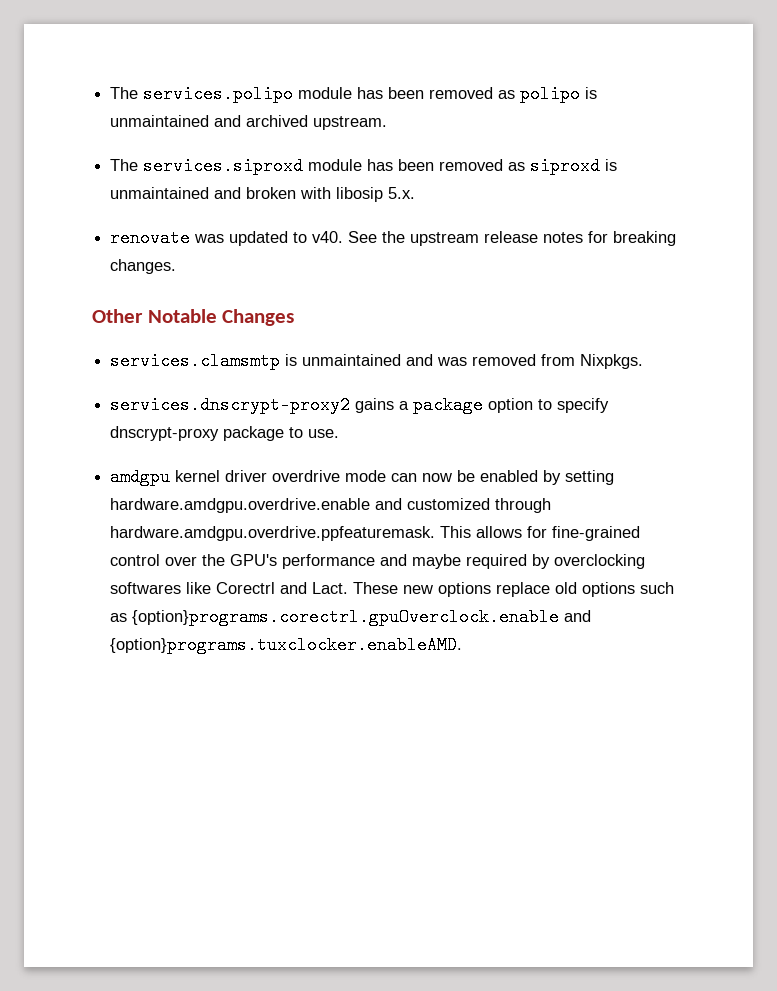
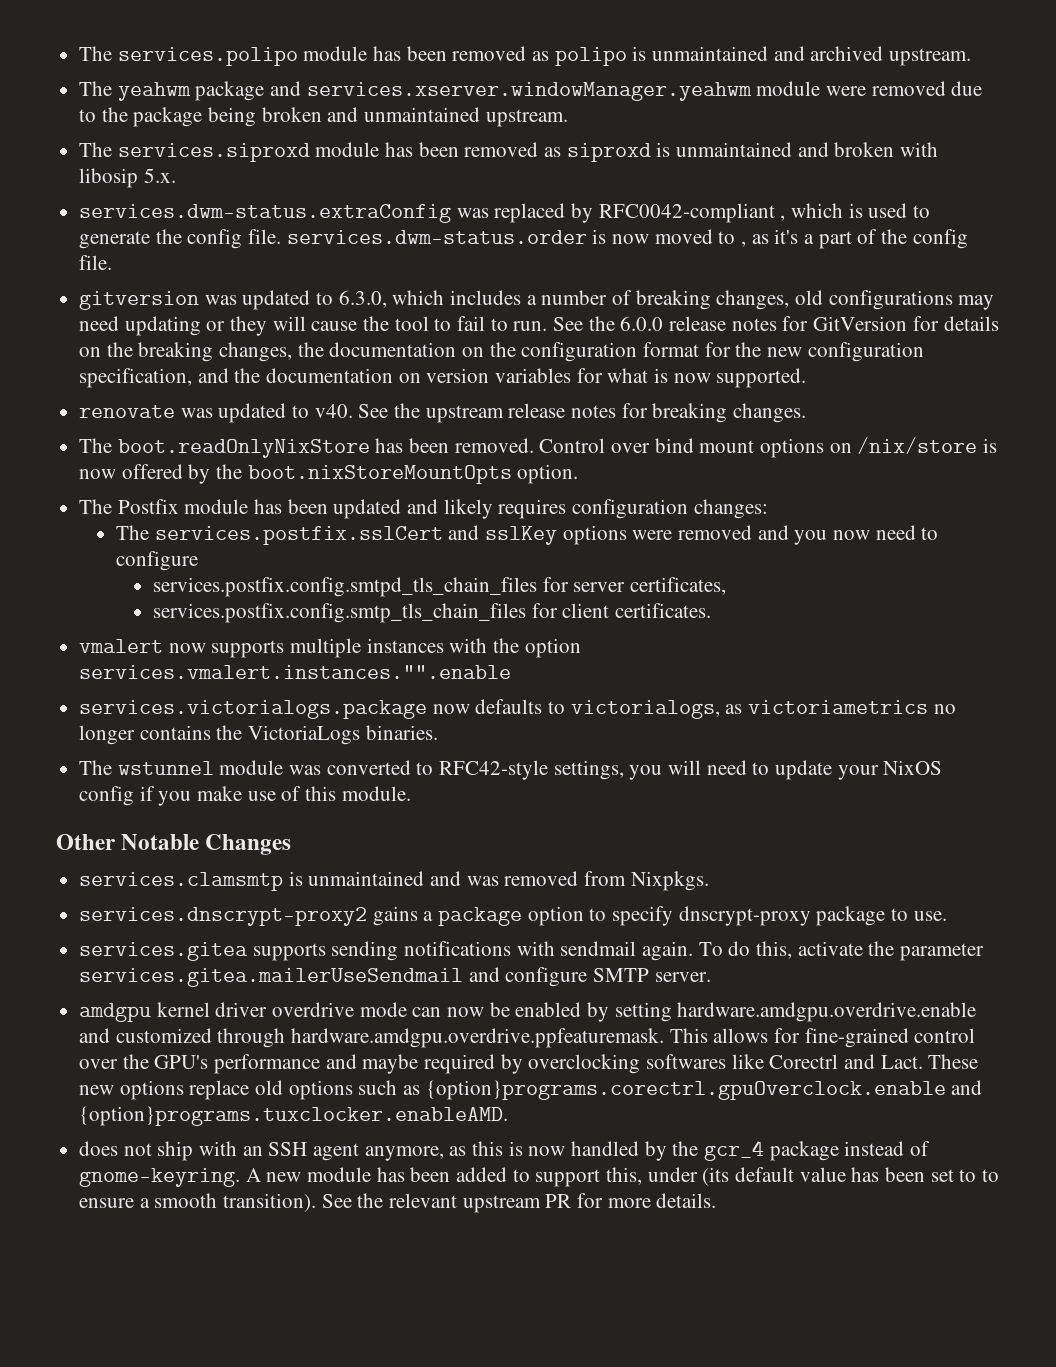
+ The yeahwm package and services.xserver.windowManager.yeahwm module were removed due to the package being broken and unmaintained upstream.
+ services.dwm-status.extraConfig was replaced by RFC0042-compliant , which is used to generate the config file. services.dwm-status.order is now moved to , as it's a part of the config file.
+ gitversion was updated to 6.3.0, which includes a number of breaking changes, old configurations may need updating or they will cause the tool to fail to run. See the 6.0.0 release notes for GitVersion for details on the breaking changes, the documentation on the configuration format for the new configuration specification, and the documentation on version variables for what is now supported.
+ The boot.readOnlyNixStore has been removed. Control over bind mount options on /nix/store is now offered by the boot.nixStoreMountOpts option.
+ The Postfix module has been updated and likely requires configuration changes:
+ The services.postfix.sslCert and sslKey options were removed and you now need to configure
+ services.postfix.config.smtpd_tls_chain_files for server certificates,
+ services.postfix.config.smtp_tls_chain_files for client certificates.
+ vmalert now supports multiple instances with the option services.vmalert.instances."".enable
+ services.victorialogs.package now defaults to victorialogs, as victoriametrics no longer contains the VictoriaLogs binaries.
+ The wstunnel module was converted to RFC42-style settings, you will need to update your NixOS config if you make use of this module.
+ services.gitea supports sending notifications with sendmail again. To do this, activate the parameter services.gitea.mailerUseSendmail and configure SMTP server.
+ does not ship with an SSH agent anymore, as this is now handled by the gcr_4 package instead of gnome-keyring. A new module has been added to support this, under (its default value has been set to to ensure a smooth transition). See the relevant upstream PR for more details.

